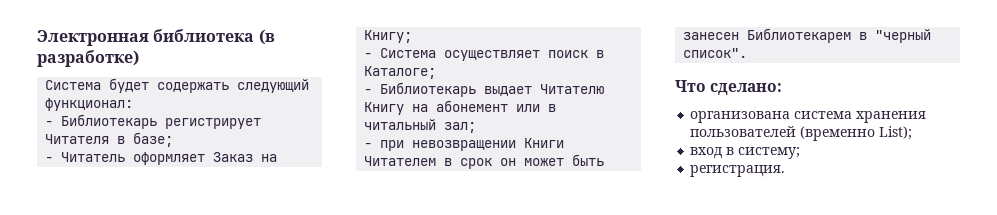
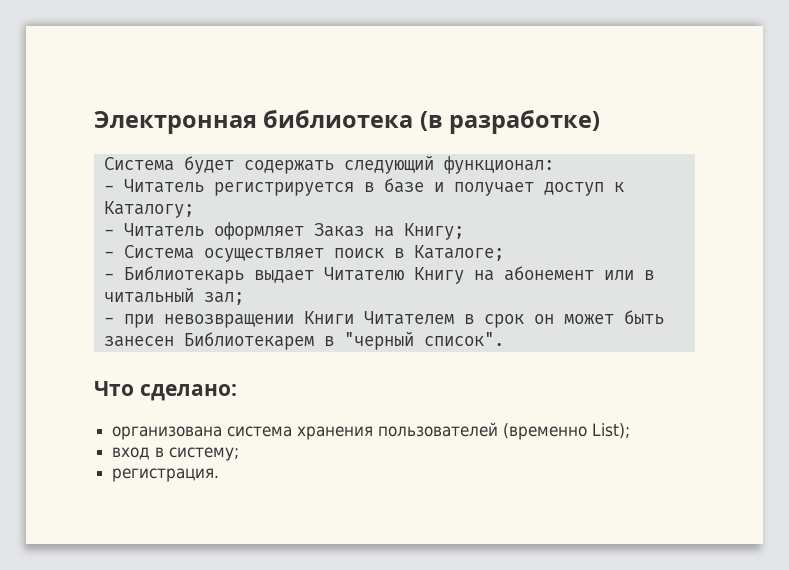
- - Библиотекарь регистрирует Читателя в базе;
+ - Читатель регистрируется в базе и получает доступ к Каталогу;

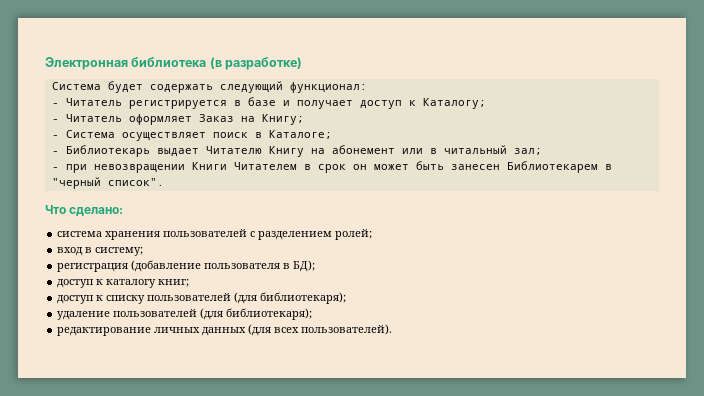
- организована система хранения пользователей (временно List);
+ система хранения пользователей с разделением ролей;
- регистрация.
+ регистрация (добавление пользователя в БД);
+ доступ к каталогу книг;
+ доступ к списку пользователей (для библиотекаря);
+ удаление пользователей (для библиотекаря);
+ редактирование личных данных (для всех пользователей).

